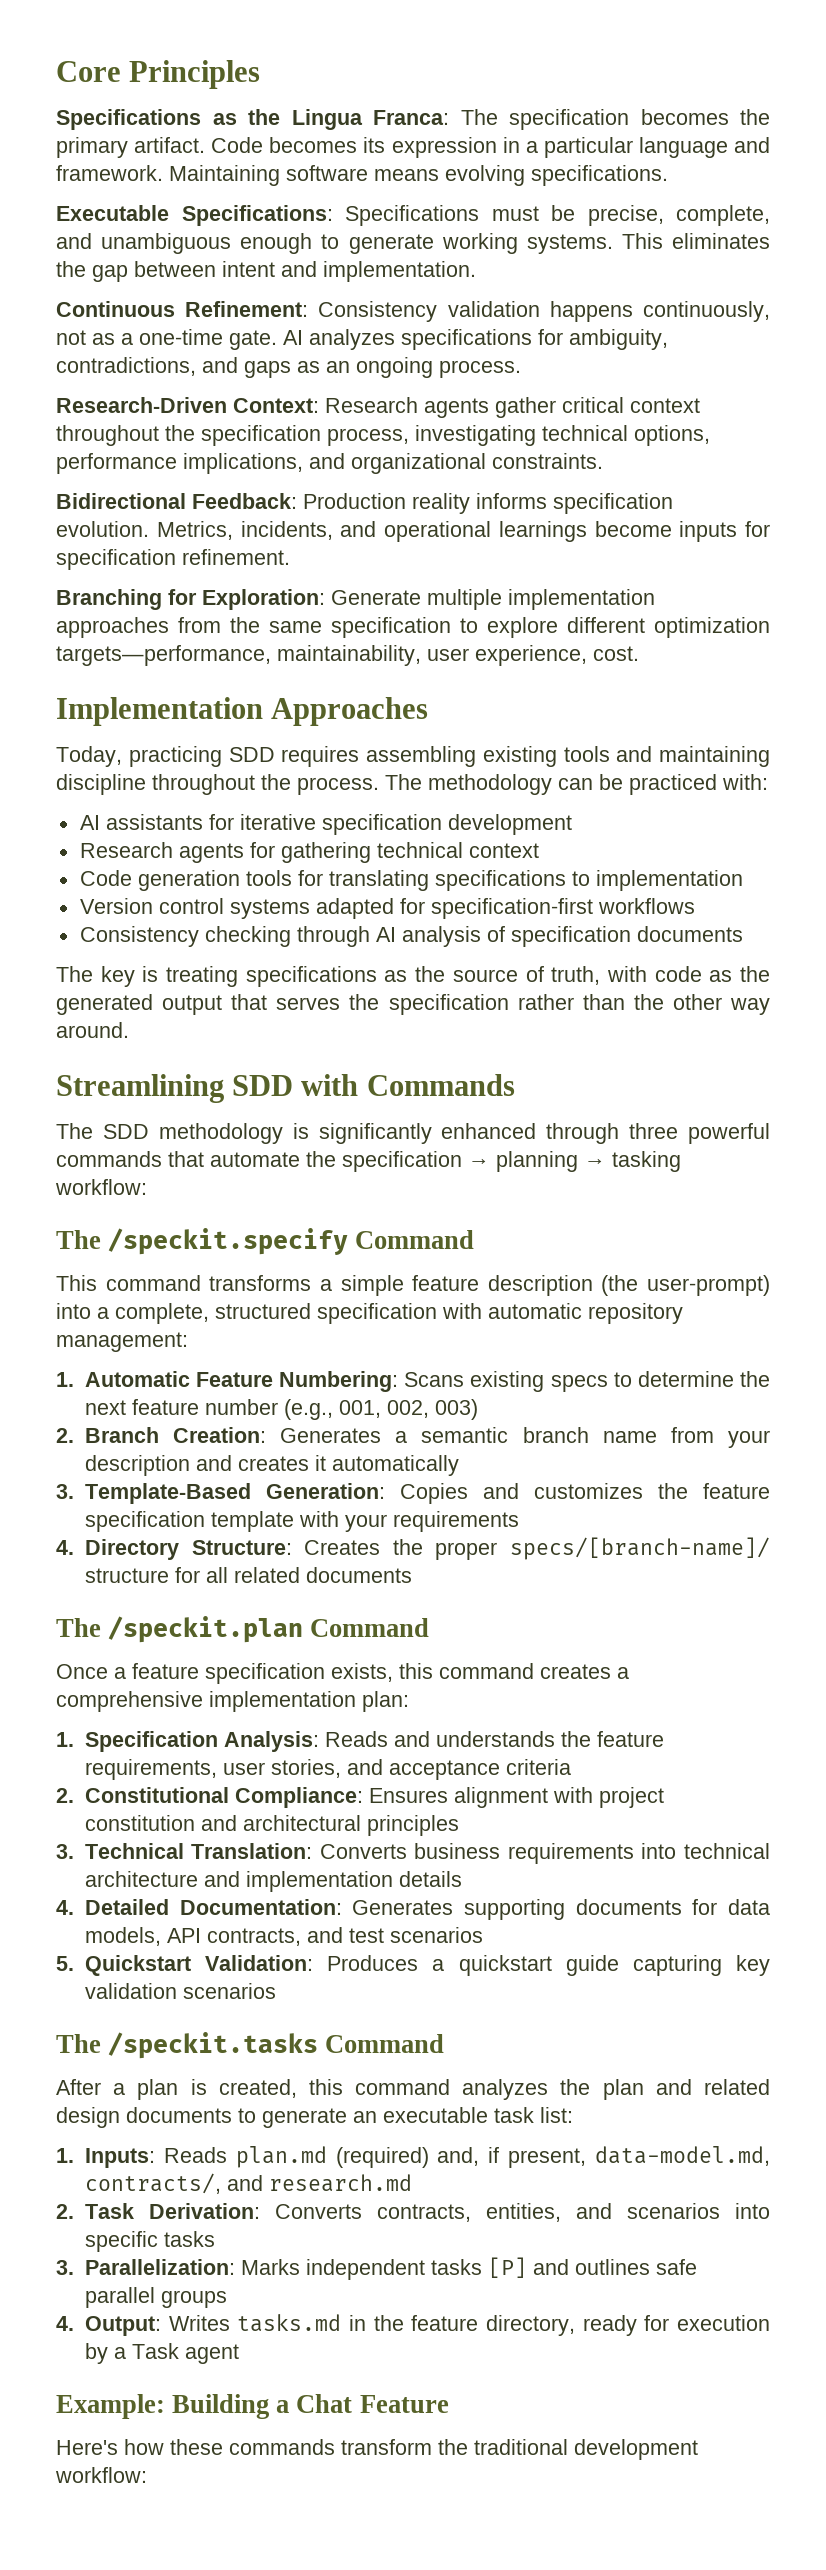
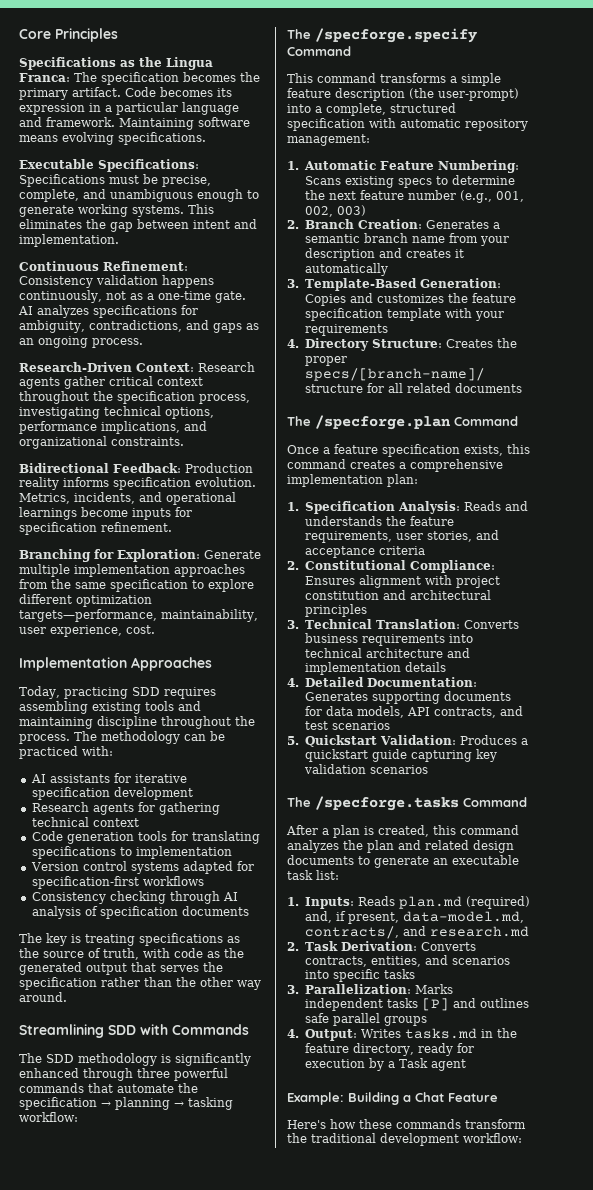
- The /speckit.specify Command
+ The /specforge.specify Command
- The /speckit.plan Command
+ The /specforge.plan Command
- The /speckit.tasks Command
+ The /specforge.tasks Command

